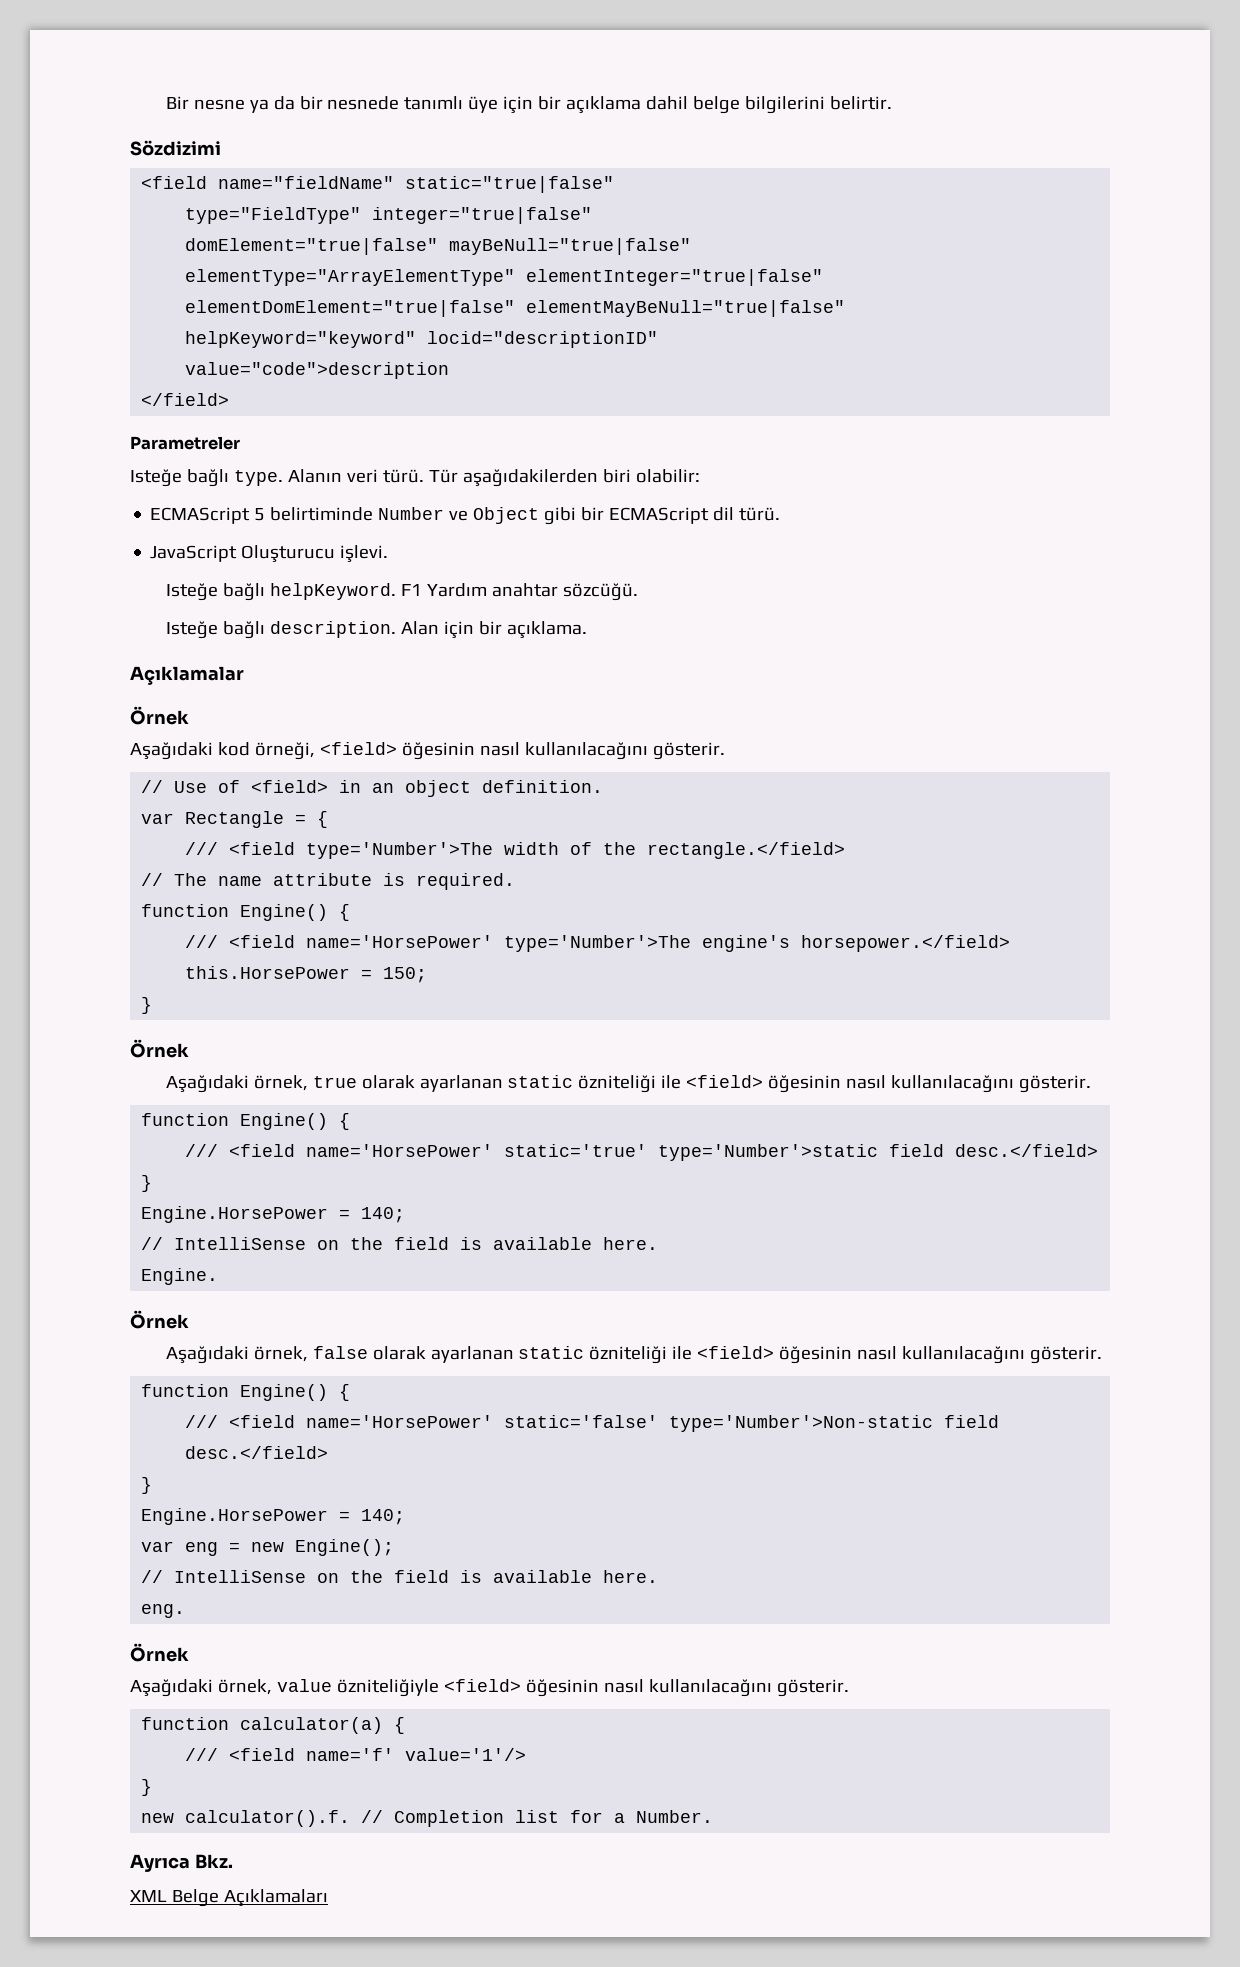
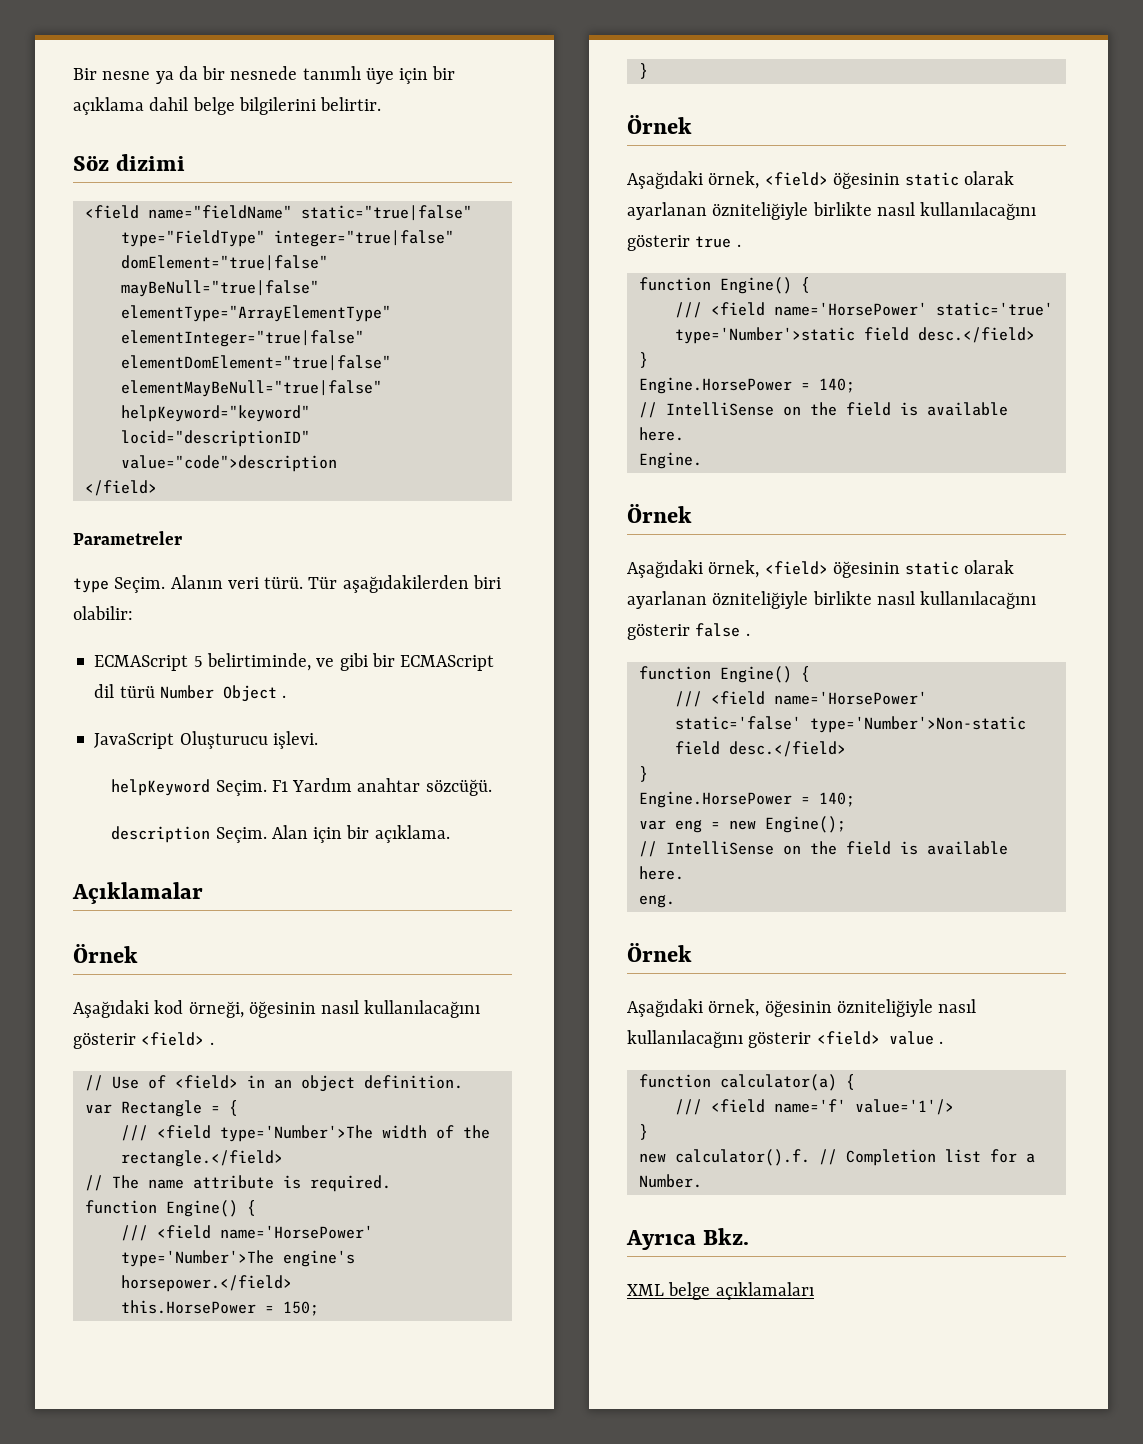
- Sözdizimi
+ Söz dizimi
- Isteğe bağlı type.
+ type Seçim.
- ECMAScript 5 belirtiminde Number ve Object gibi bir ECMAScript dil türü.
+ ECMAScript 5 belirtiminde, ve gibi bir ECMAScript dil türü Number Object .
- Isteğe bağlı helpKeyword.
+ helpKeyword Seçim.
- Isteğe bağlı description.
+ description Seçim.
- Aşağıdaki kod örneği, <field> öğesinin nasıl kullanılacağını gösterir.
+ Aşağıdaki kod örneği, öğesinin nasıl kullanılacağını gösterir <field> .
- Aşağıdaki örnek, true olarak ayarlanan static özniteliği ile <field> öğesinin nasıl kullanılacağını gösterir.
+ Aşağıdaki örnek, <field> öğesinin static olarak ayarlanan özniteliğiyle birlikte nasıl kullanılacağını gösterir true .
- Aşağıdaki örnek, false olarak ayarlanan static özniteliği ile <field> öğesinin nasıl kullanılacağını gösterir.
+ Aşağıdaki örnek, <field> öğesinin static olarak ayarlanan özniteliğiyle birlikte nasıl kullanılacağını gösterir false .
- Aşağıdaki örnek, value özniteliğiyle <field> öğesinin nasıl kullanılacağını gösterir.
+ Aşağıdaki örnek, öğesinin özniteliğiyle nasıl kullanılacağını gösterir <field> value .
- XML Belge Açıklamaları
+ XML belge açıklamaları

